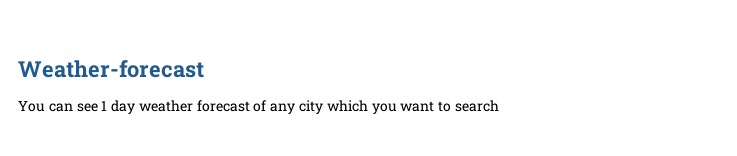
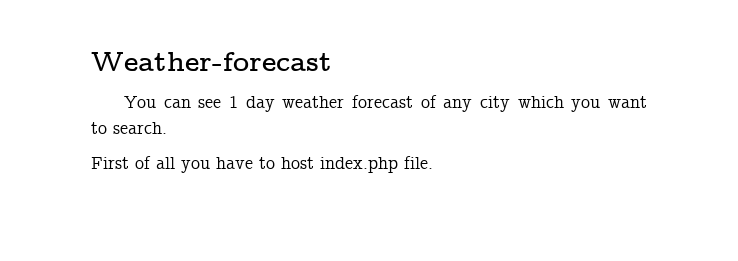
- You can see 1 day weather forecast of any city which you want to search
+ You can see 1 day weather forecast of any city which you want to search.
+ First of all you have to host index.php file.

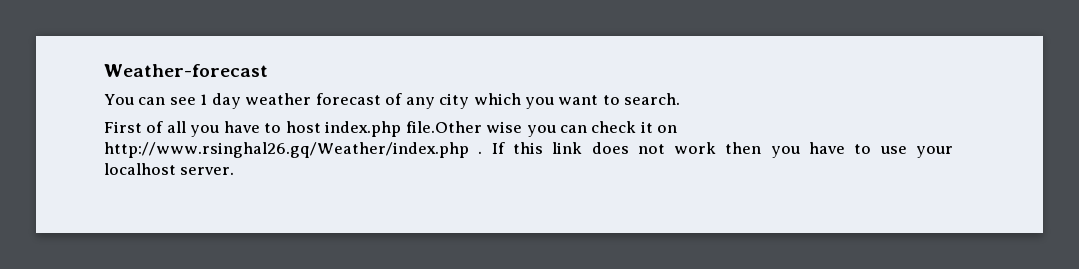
- First of all you have to host index.php file.
+ First of all you have to host index.php file.Other wise you can check it on http://www.rsinghal26.gq/Weather/index.php . If this link does not work then you have to use your localhost server.

